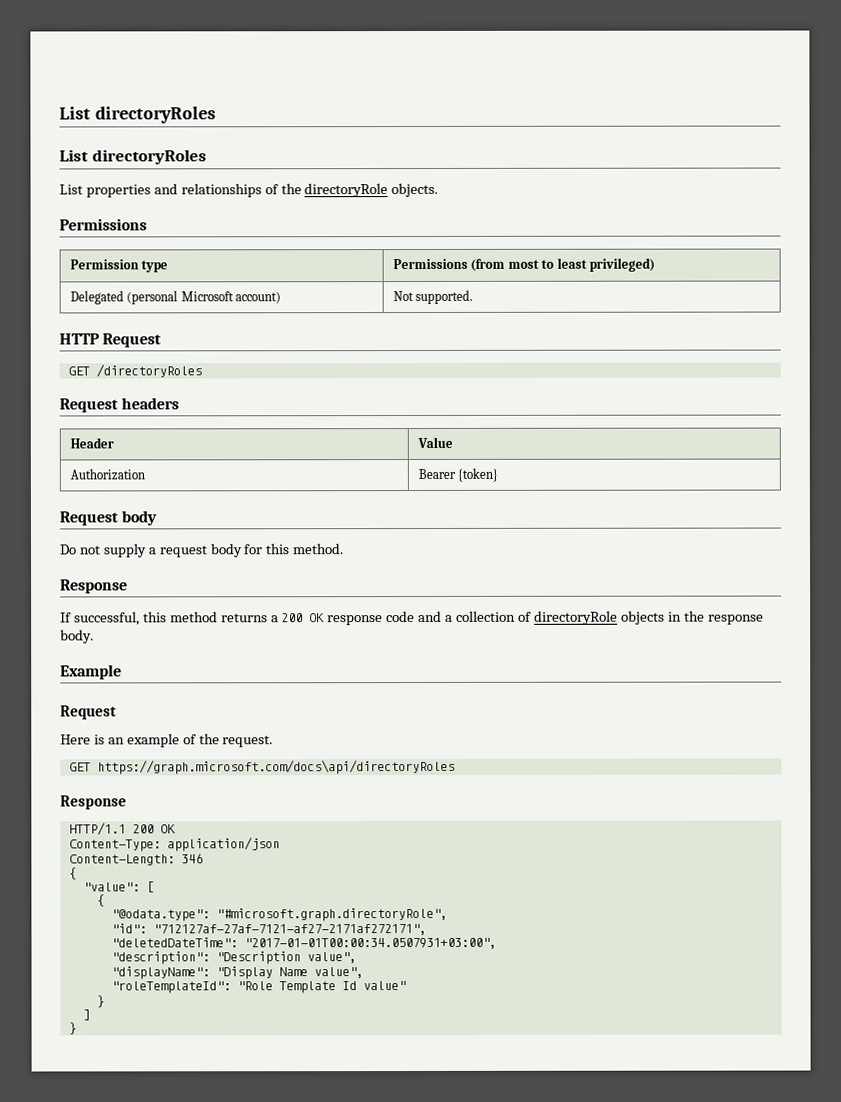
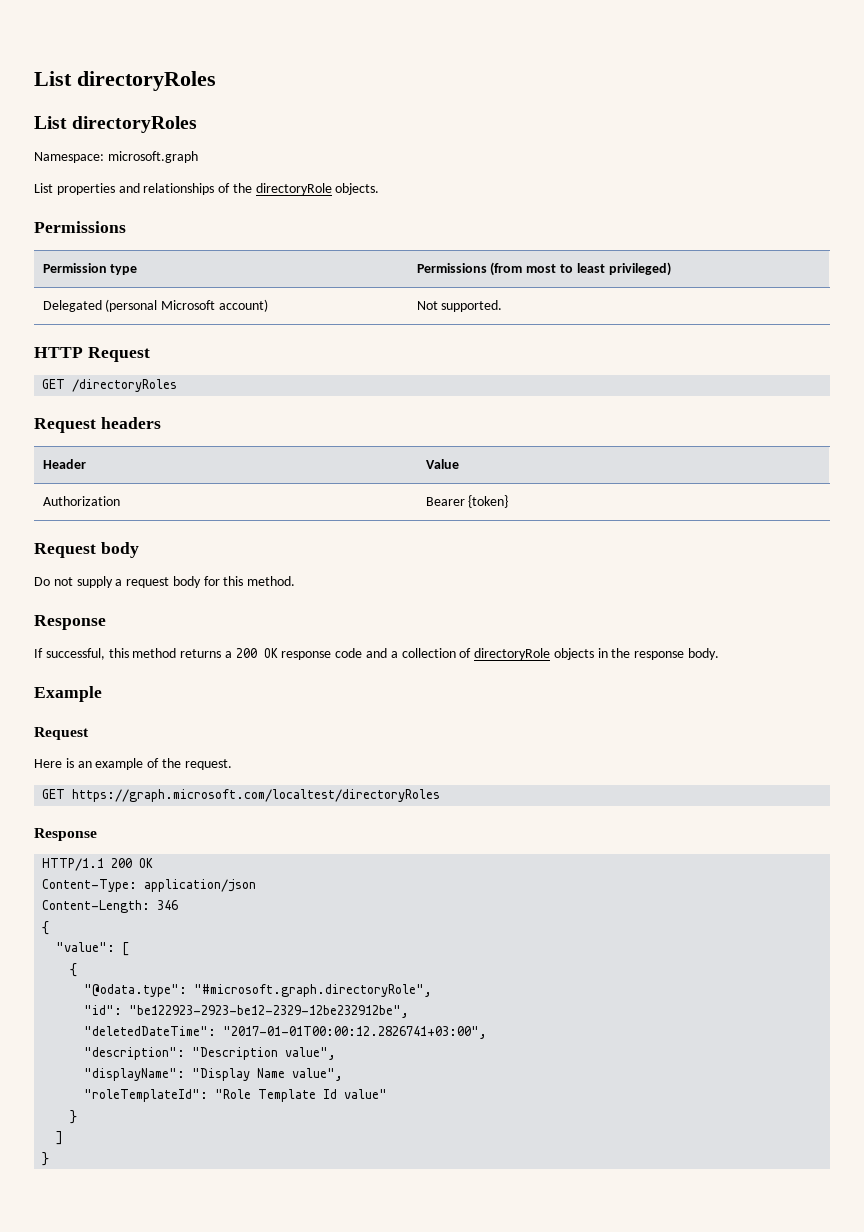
+ Namespace: microsoft.graph
- GET https://graph.microsoft.com/docs\api/directoryRoles
+ GET https://graph.microsoft.com/localtest/directoryRoles
- "id": "712127af-27af-7121-af27-2171af272171",
+ "id": "be122923-2923-be12-2329-12be232912be",
- "deletedDateTime": "2017-01-01T00:00:34.0507931+03:00",
+ "deletedDateTime": "2017-01-01T00:00:12.2826741+03:00",

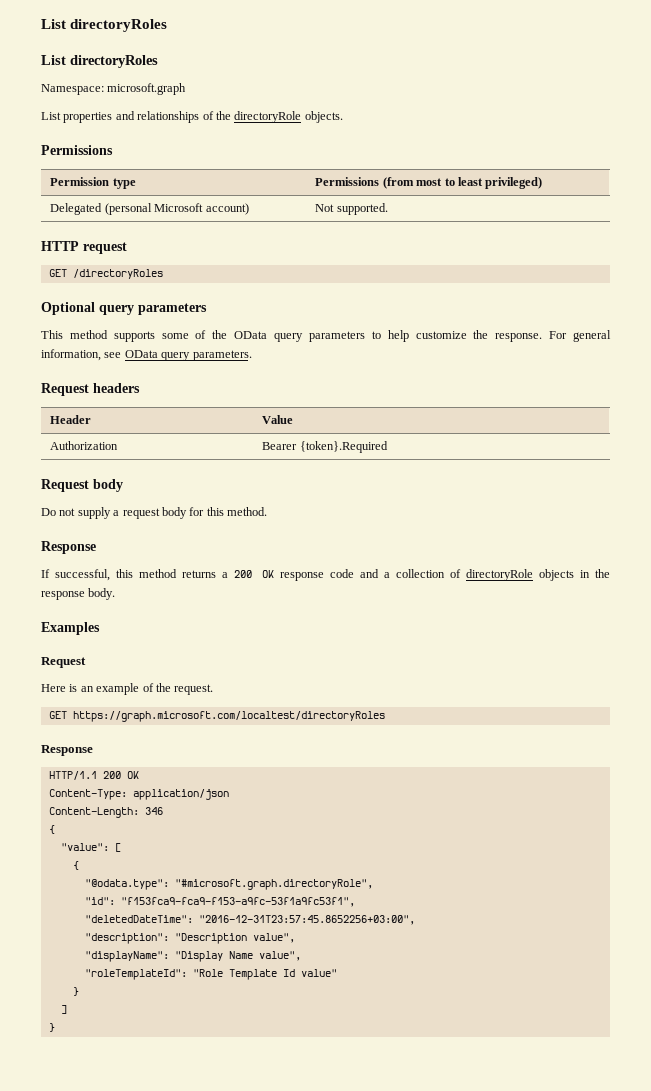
- HTTP Request
+ HTTP request
+ Optional query parameters
+ This method supports some of the OData query parameters to help customize the response. For general information, see OData query parameters.
- Authorization | Bearer {token}
+ Authorization | Bearer {token}.Required
- Example
+ Examples
- "id": "be122923-2923-be12-2329-12be232912be",
+ "id": "f153fca9-fca9-f153-a9fc-53f1a9fc53f1",
- "deletedDateTime": "2017-01-01T00:00:12.2826741+03:00",
+ "deletedDateTime": "2016-12-31T23:57:45.8652256+03:00",

